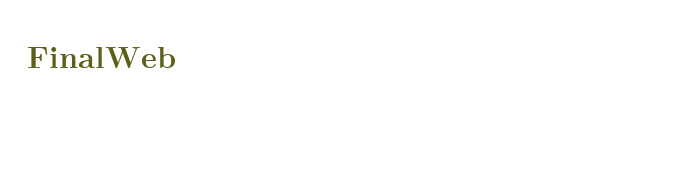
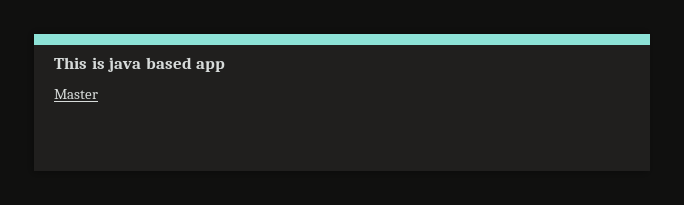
- FinalWeb
+ This is java based app
+ Master

